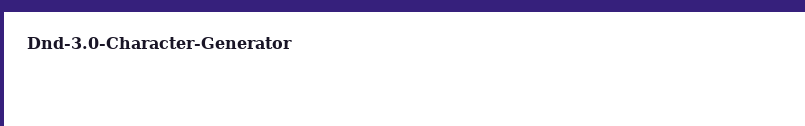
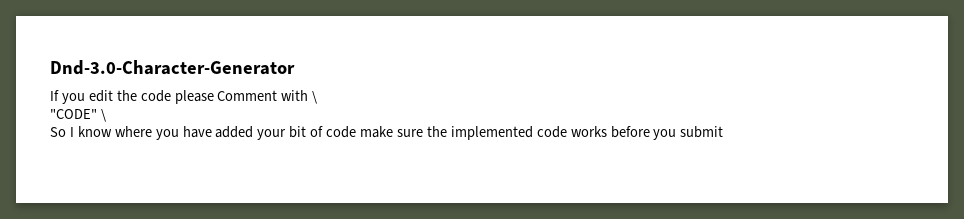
+ If you edit the code please Comment with \
+ "CODE" \
+ So I know where you have added your bit of code make sure the implemented code works before you submit

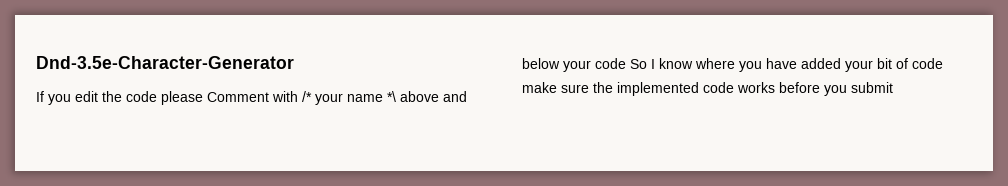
- Dnd-3.0-Character-Generator
+ Dnd-3.5e-Character-Generator
- If you edit the code please Comment with \
- "CODE" \
- So I know where you have added your bit of code make sure the implemented code works before you submit
+ If you edit the code please Comment with /* your name *\ above and below your code So I know where you have added your bit of code make sure the implemented code works before you submit

